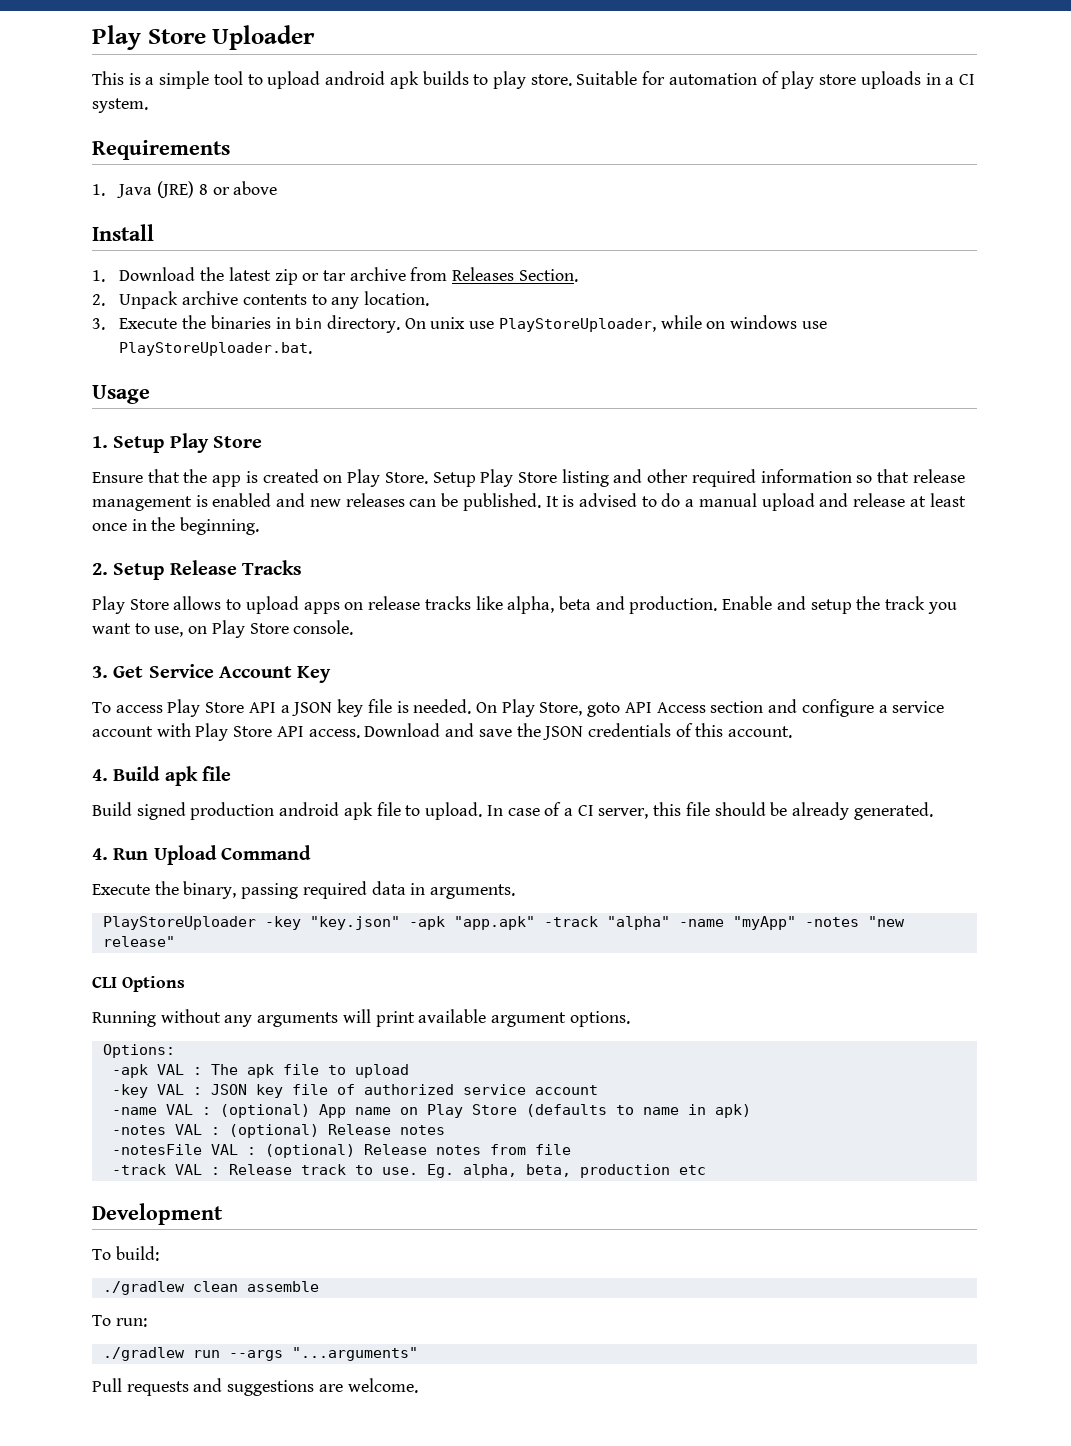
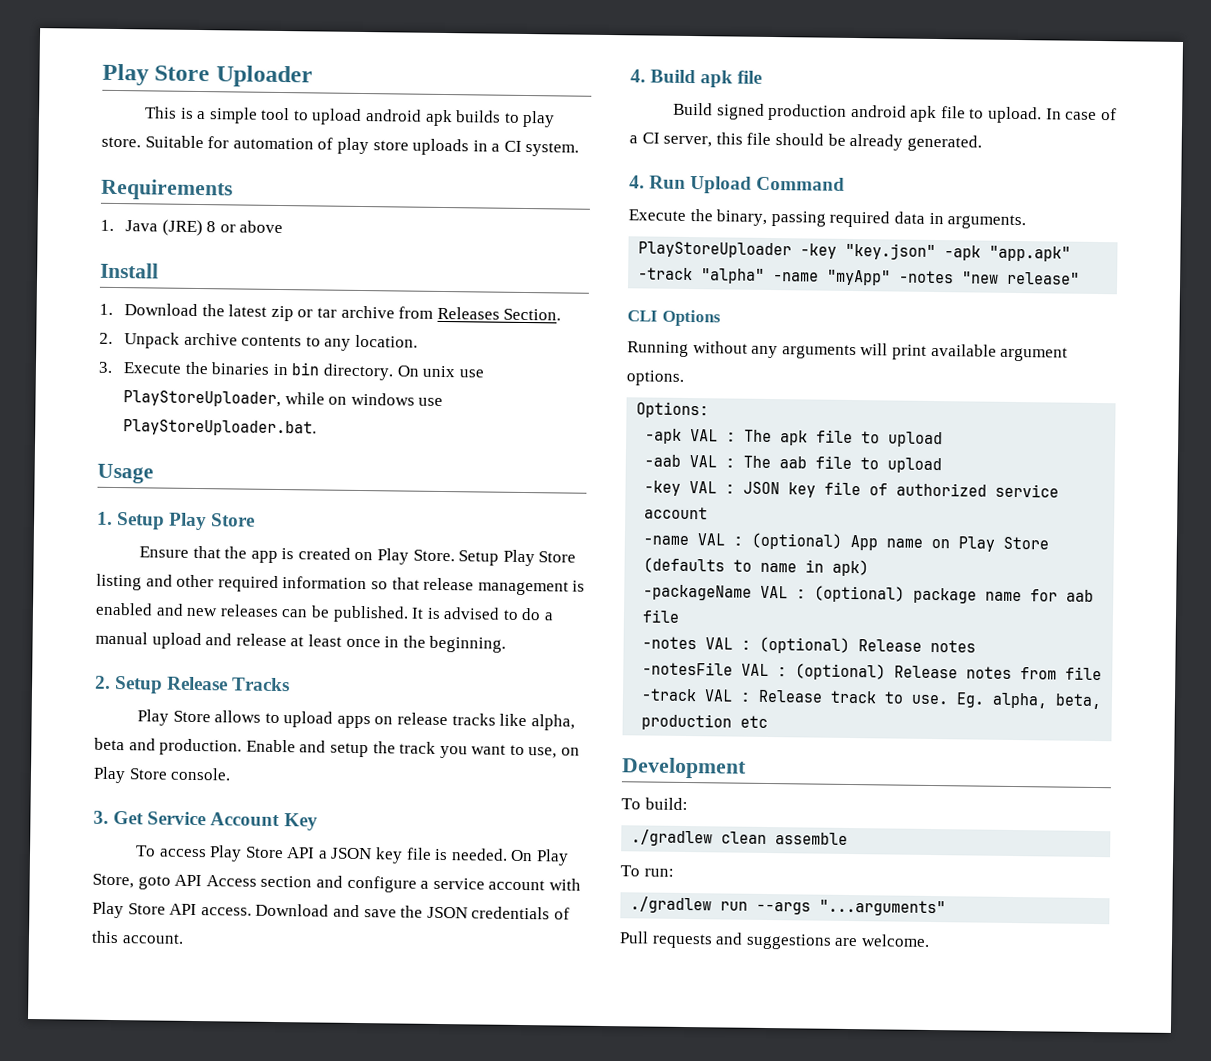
+ -aab VAL : The aab file to upload
+ -packageName VAL : (optional) package name for aab file

